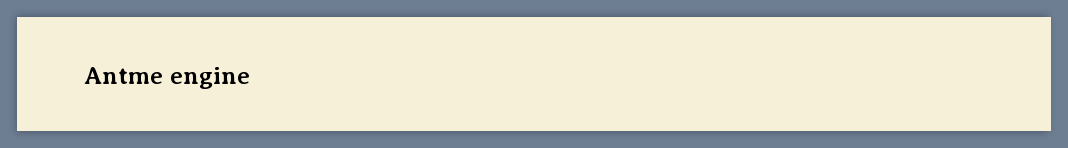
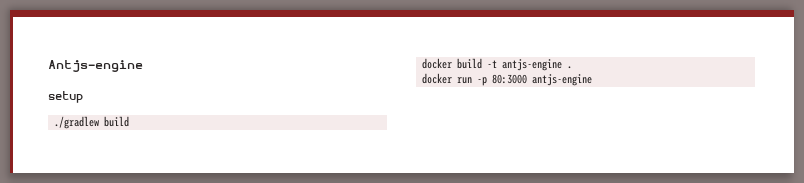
- Antme engine
+ Antjs-engine
+ setup
+ ./gradlew build
+ docker build -t antjs-engine .
+ docker run -p 80:3000 antjs-engine

